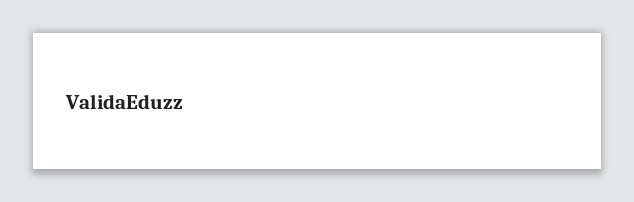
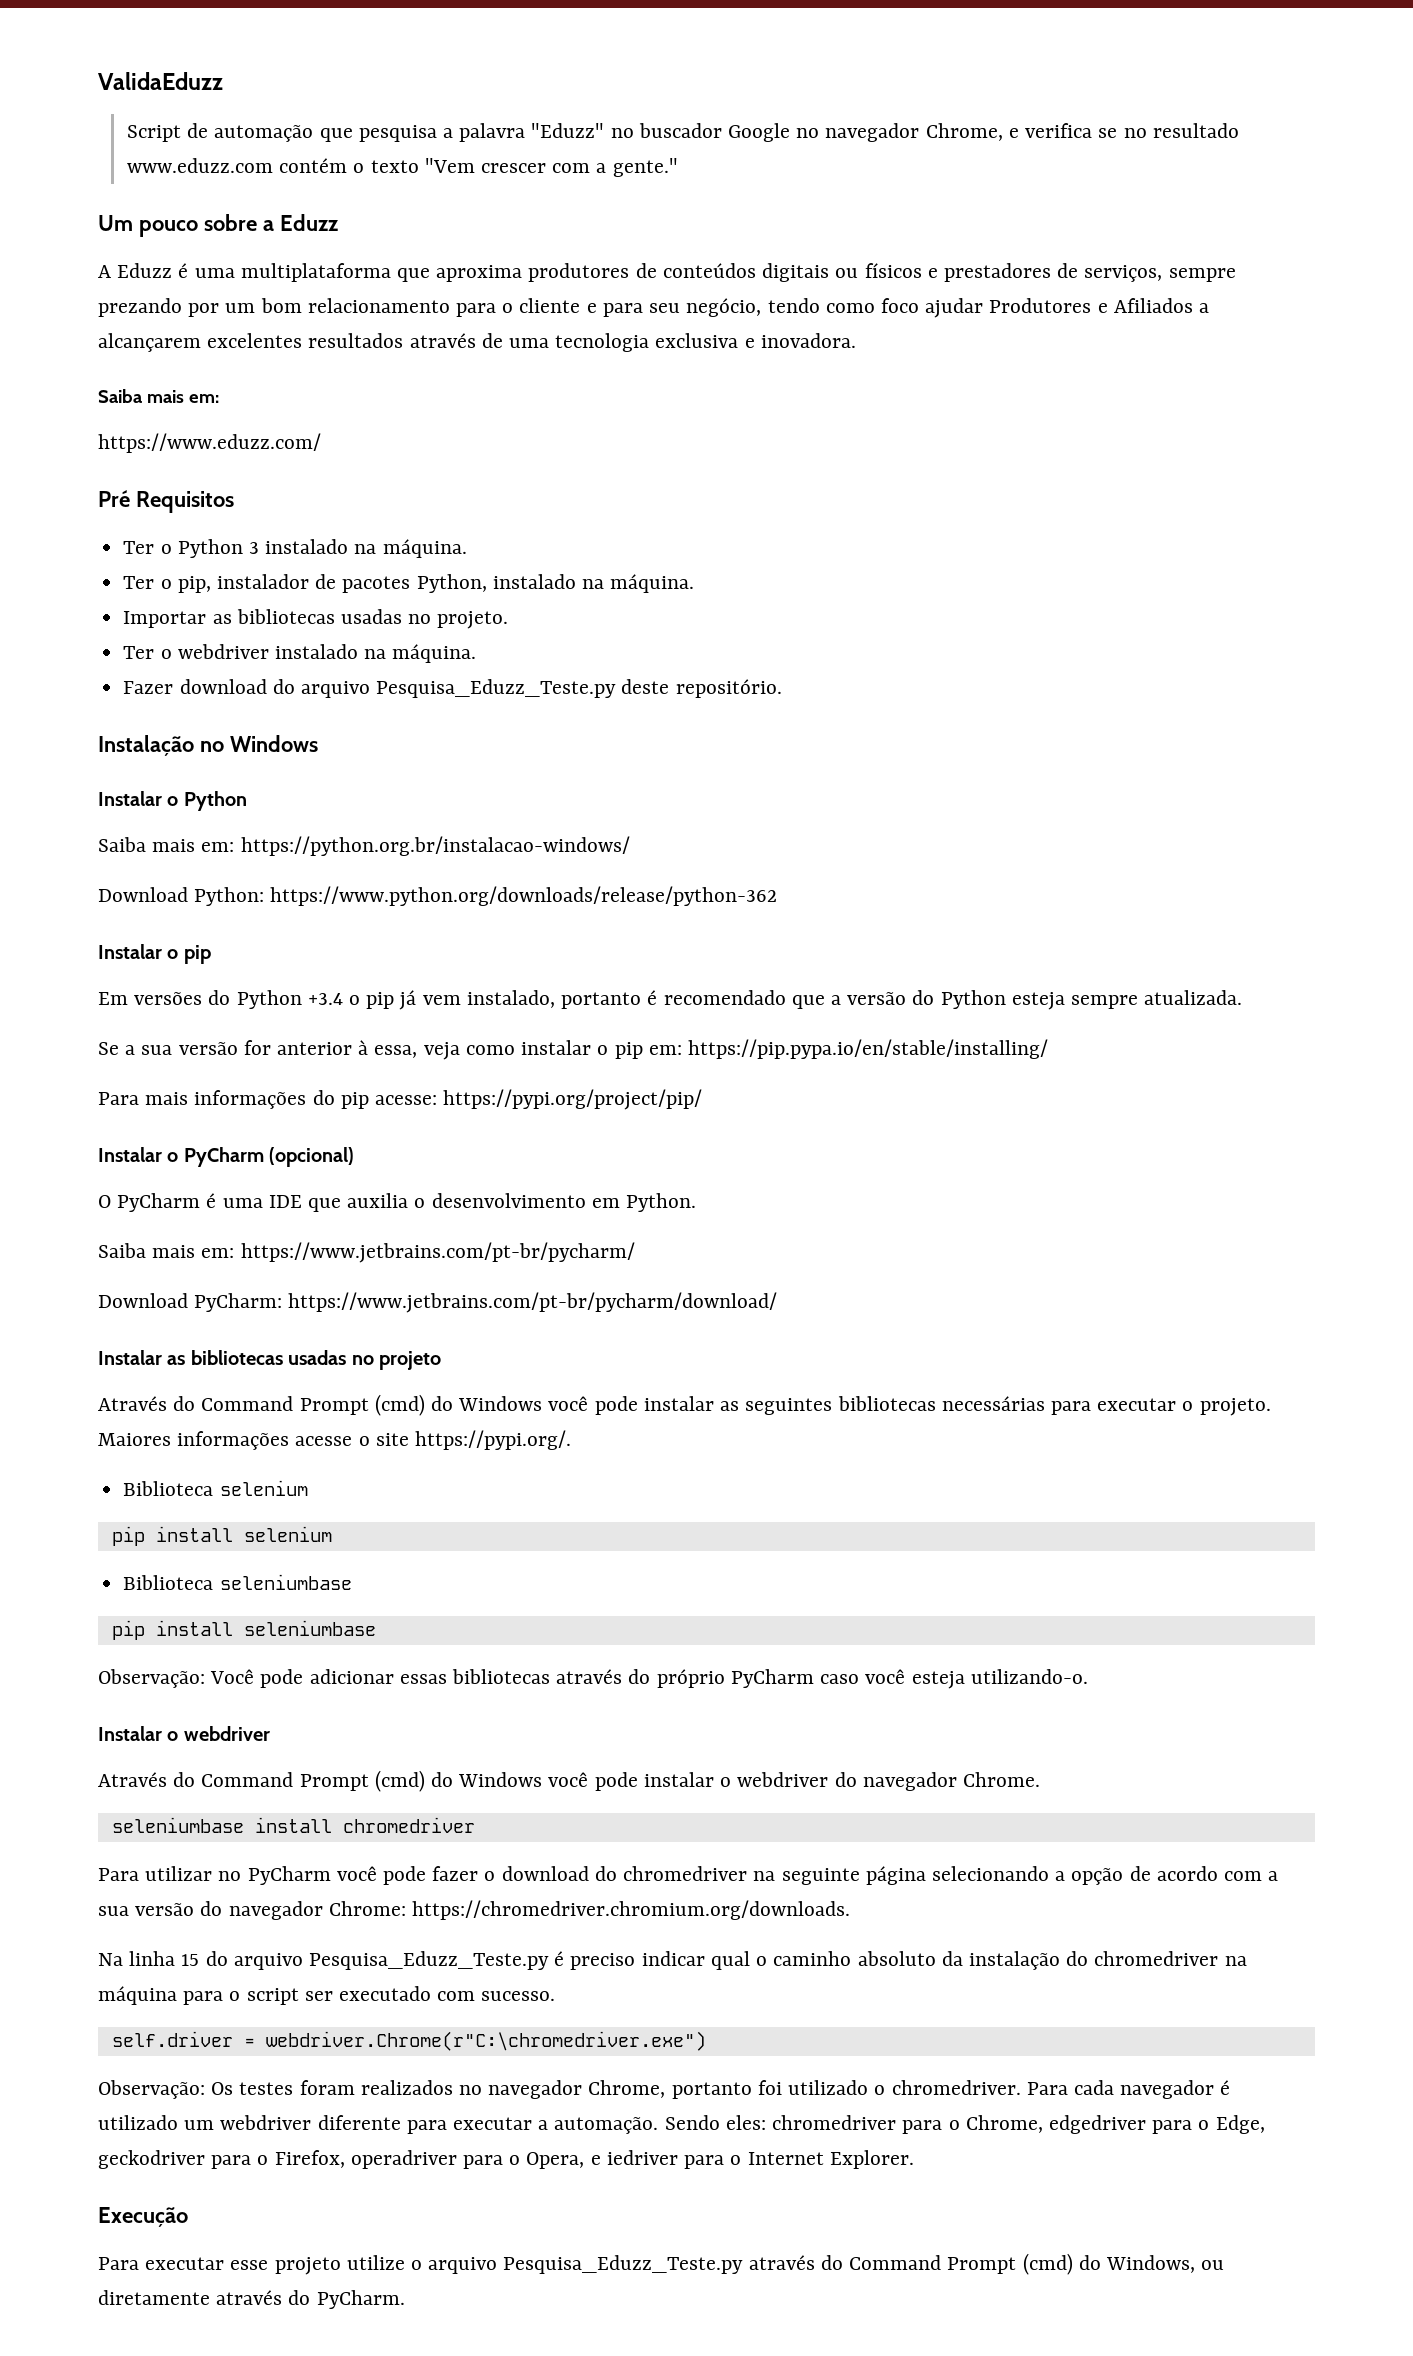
+ Script de automação que pesquisa a palavra "Eduzz" no buscador Google no navegador Chrome, e verifica se no resultado www.eduzz.com contém o texto "Vem crescer com a gente."
+ Um pouco sobre a Eduzz
+ A Eduzz é uma multiplataforma que aproxima produtores de conteúdos digitais ou físicos e prestadores de serviços, sempre prezando por um bom relacionamento para o cliente e para seu negócio, tendo como foco ajudar Produtores e Afiliados a alcançarem excelentes resultados através de uma tecnologia exclusiva e inovadora.
+ Saiba mais em:
+ https://www.eduzz.com/
+ Pré Requisitos
+ Ter o Python 3 instalado na máquina.
+ Ter o pip, instalador de pacotes Python, instalado na máquina.
+ Importar as bibliotecas usadas no projeto.
+ Ter o webdriver instalado na máquina.
+ Fazer download do arquivo Pesquisa_Eduzz_Teste.py deste repositório.
+ Instalação no Windows
+ Instalar o Python
+ Saiba mais em: https://python.org.br/instalacao-windows/
+ Download Python: https://www.python.org/downloads/release/python-362
+ Instalar o pip
+ Em versões do Python +3.4 o pip já vem instalado, portanto é recomendado que a versão do Python esteja sempre atualizada.
+ Se a sua versão for anterior à essa, veja como instalar o pip em: https://pip.pypa.io/en/stable/installing/
+ Para mais informações do pip acesse: https://pypi.org/project/pip/
+ Instalar o PyCharm (opcional)
+ O PyCharm é uma IDE que auxilia o desenvolvimento em Python.
+ Saiba mais em: https://www.jetbrains.com/pt-br/pycharm/
+ Download PyCharm: https://www.jetbrains.com/pt-br/pycharm/download/
+ Instalar as bibliotecas usadas no projeto
+ Através do Command Prompt (cmd) do Windows você pode instalar as seguintes bibliotecas necessárias para executar o projeto. Maiores informações acesse o site https://pypi.org/.
+ Biblioteca selenium
+ pip install selenium
+ Biblioteca seleniumbase
+ pip install seleniumbase
+ Observação: Você pode adicionar essas bibliotecas através do próprio PyCharm caso você esteja utilizando-o.
+ Instalar o webdriver
+ Através do Command Prompt (cmd) do Windows você pode instalar o webdriver do navegador Chrome.
+ seleniumbase install chromedriver
+ Para utilizar no PyCharm você pode fazer o download do chromedriver na seguinte página selecionando a opção de acordo com a sua versão do navegador Chrome: https://chromedriver.chromium.org/downloads.
+ Na linha 15 do arquivo Pesquisa_Eduzz_Teste.py é preciso indicar qual o caminho absoluto da instalação do chromedriver na máquina para o script ser executado com sucesso.
+ self.driver = webdriver.Chrome(r"C:\chromedriver.exe")
+ Observação: Os testes foram realizados no navegador Chrome, portanto foi utilizado o chromedriver. Para cada navegador é utilizado um webdriver diferente para executar a automação. Sendo eles: chromedriver para o Chrome, edgedriver para o Edge, geckodriver para o Firefox, operadriver para o Opera, e iedriver para o Internet Explorer.
+ Execução
+ Para executar esse projeto utilize o arquivo Pesquisa_Eduzz_Teste.py através do Command Prompt (cmd) do Windows, ou diretamente através do PyCharm.

